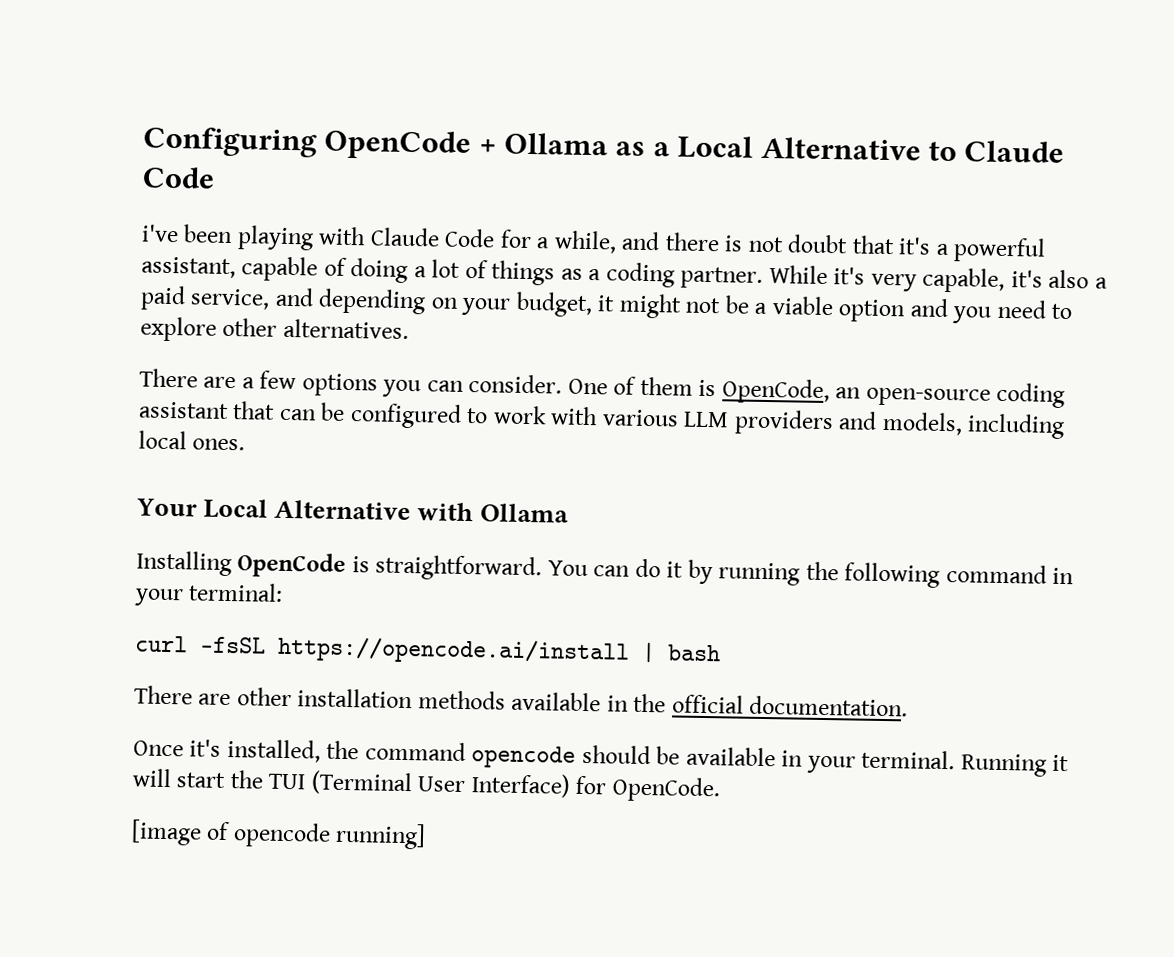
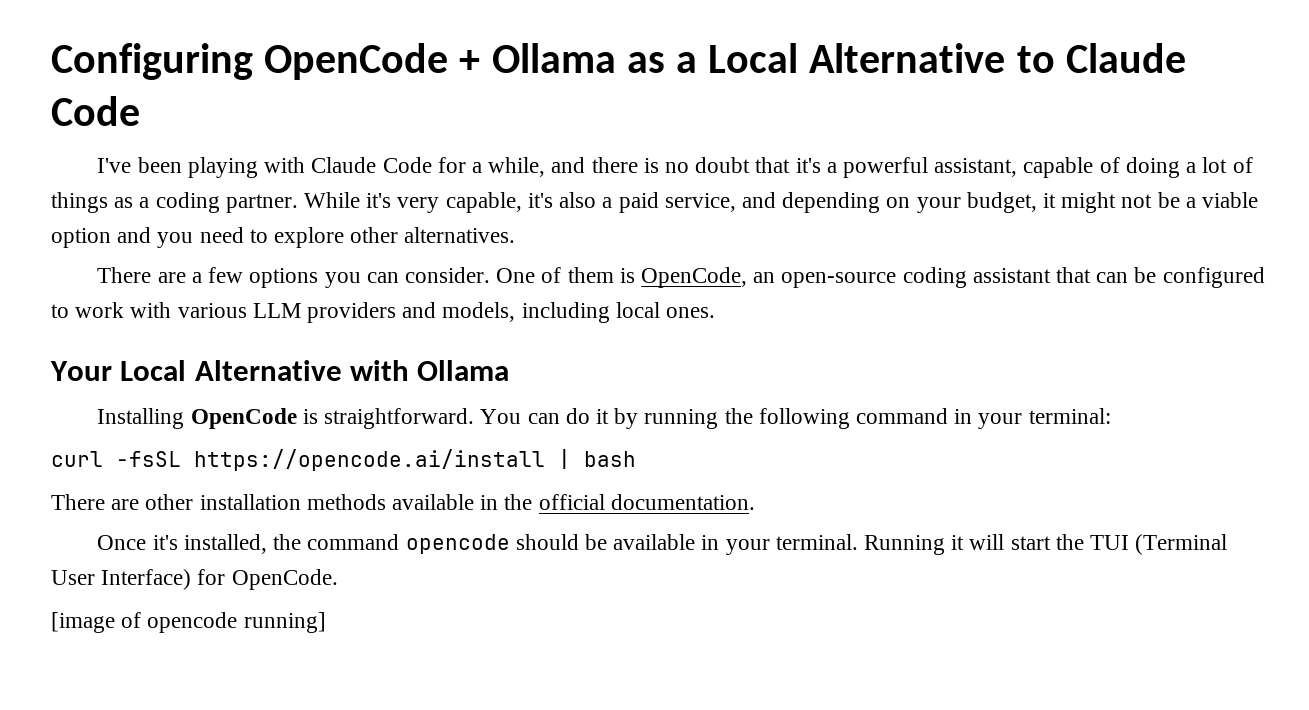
- i've been playing with Claude Code for a while, and there is not doubt that it's a powerful assistant, capable of doing a lot of things as a coding partner.
+ I've been playing with Claude Code for a while, and there is no doubt that it's a powerful assistant, capable of doing a lot of things as a coding partner.

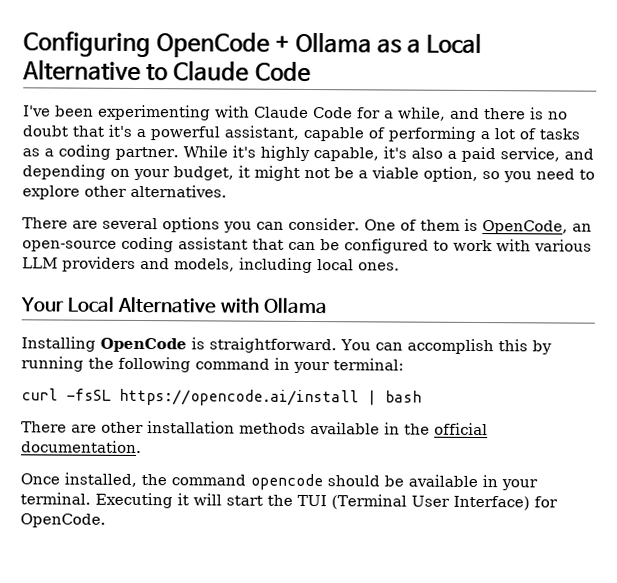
- I've been playing with Claude Code for a while, and there is no doubt that it's a powerful assistant, capable of doing a lot of things as a coding partner.
+ I've been experimenting with Claude Code for a while, and there is no doubt that it's a powerful assistant, capable of performing a lot of tasks as a coding partner.
- While it's very capable, it's also a paid service, and depending on your budget, it might not be a viable option and you need to explore other alternatives.
+ While it's highly capable, it's also a paid service, and depending on your budget, it might not be a viable option, so you need to explore other alternatives.
- There are a few options you can consider.
+ There are several options you can consider.
- You can do it by running the following command in your terminal:
+ You can accomplish this by running the following command in your terminal:
- Once it's installed, the command opencode should be available in your terminal.
+ Once installed, the command opencode should be available in your terminal.
- Running it will start the TUI (Terminal User Interface) for OpenCode.
+ Executing it will start the TUI (Terminal User Interface) for OpenCode.
- [image of opencode running]

